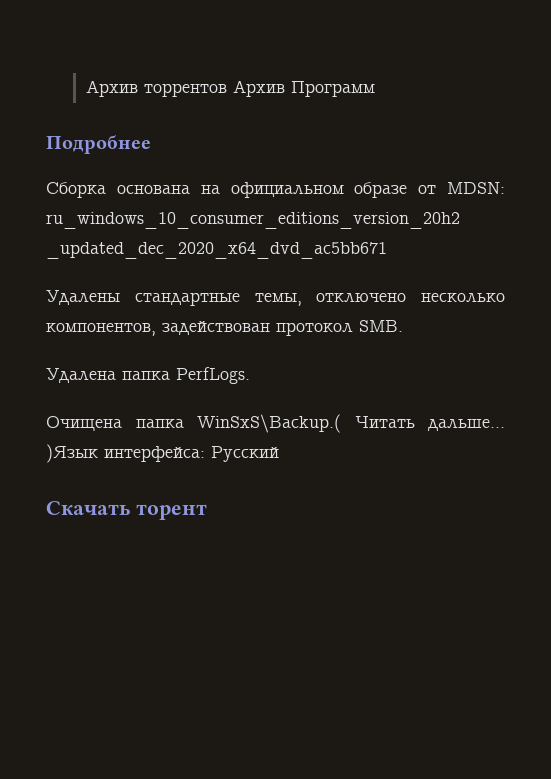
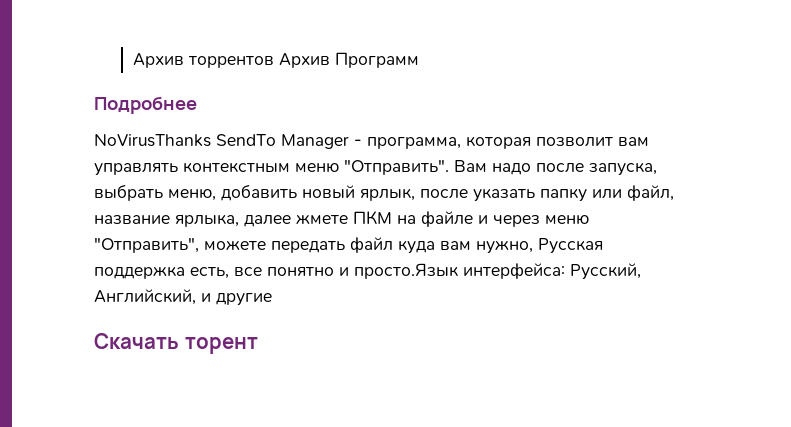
- Сборка основана на официальном образе от MDSN: ru_windows_10_consumer_editions_version_20h2 _updated_dec_2020_x64_dvd_ac5bb671
- Удалены стандартные темы, отключено несколько компонентов, задействован протокол SMB.
- Удалена папка PerfLogs.
- Очищена папка WinSxS\Backup.( Читать дальше... )Язык интерфейса: Русский
+ NoVirusThanks SendTo Manager - программа, которая позволит вам управлять контекстным меню "Отправить". Вам надо после запуска, выбрать меню, добавить новый ярлык, после указать папку или файл, название ярлыка, далее жмете ПКМ на файле и через меню "Отправить", можете передать файл куда вам нужно, Русская поддержка есть, все понятно и просто.Язык интерфейса: Русский, Английский, и другие

